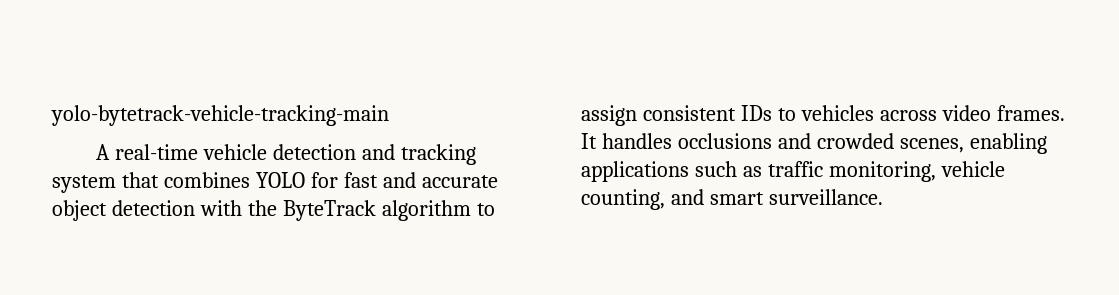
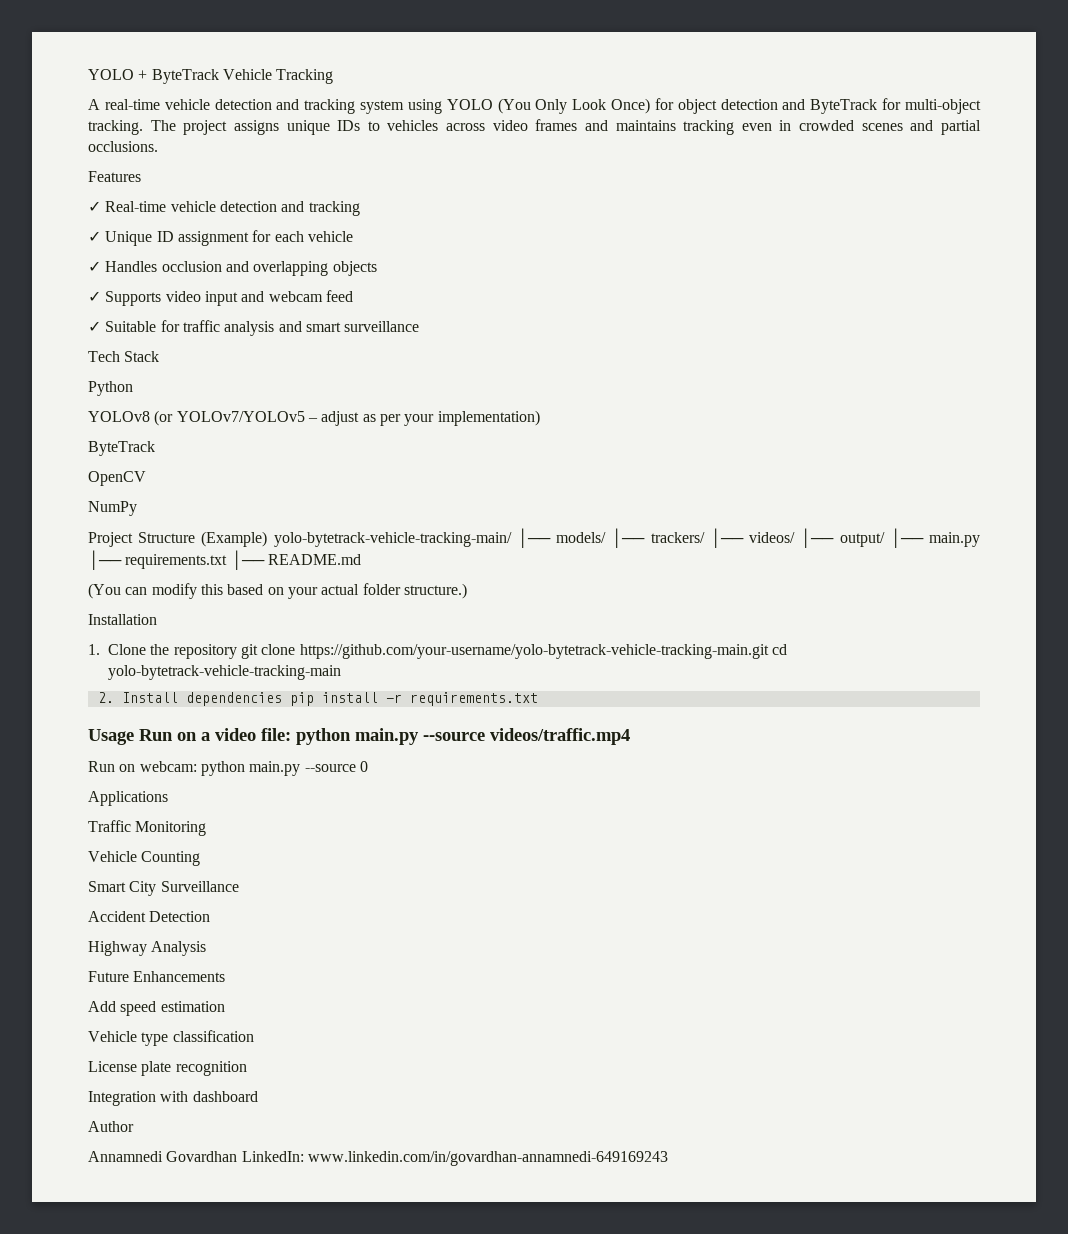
- yolo-bytetrack-vehicle-tracking-main
+ YOLO + ByteTrack Vehicle Tracking
- A real-time vehicle detection and tracking system that combines YOLO for fast and accurate object detection with the ByteTrack algorithm to assign consistent IDs to vehicles across video frames. It handles occlusions and crowded scenes, enabling applications such as traffic monitoring, vehicle counting, and smart surveillance.
+ A real-time vehicle detection and tracking system using YOLO (You Only Look Once) for object detection and ByteTrack for multi-object tracking. The project assigns unique IDs to vehicles across video frames and maintains tracking even in crowded scenes and partial occlusions.
+ Features
+ ✓ Real-time vehicle detection and tracking
+ ✓ Unique ID assignment for each vehicle
+ ✓ Handles occlusion and overlapping objects
+ ✓ Supports video input and webcam feed
+ ✓ Suitable for traffic analysis and smart surveillance
+ Tech Stack
+ Python
+ YOLOv8 (or YOLOv7/YOLOv5 – adjust as per your implementation)
+ ByteTrack
+ OpenCV
+ NumPy
+ Project Structure (Example) yolo-bytetrack-vehicle-tracking-main/ │── models/ │── trackers/ │── videos/ │── output/ │── main.py │── requirements.txt │── README.md
+ (You can modify this based on your actual folder structure.)
+ Installation
+ 1. Clone the repository git clone https://github.com/your-username/yolo-bytetrack-vehicle-tracking-main.git cd yolo-bytetrack-vehicle-tracking-main
+ 2. Install dependencies pip install -r requirements.txt
+ Usage Run on a video file: python main.py --source videos/traffic.mp4
+ Run on webcam: python main.py --source 0
+ Applications
+ Traffic Monitoring
+ Vehicle Counting
+ Smart City Surveillance
+ Accident Detection
+ Highway Analysis
+ Future Enhancements
+ Add speed estimation
+ Vehicle type classification
+ License plate recognition
+ Integration with dashboard
+ Author
+ Annamnedi Govardhan LinkedIn: www.linkedin.com/in/govardhan-annamnedi-649169243

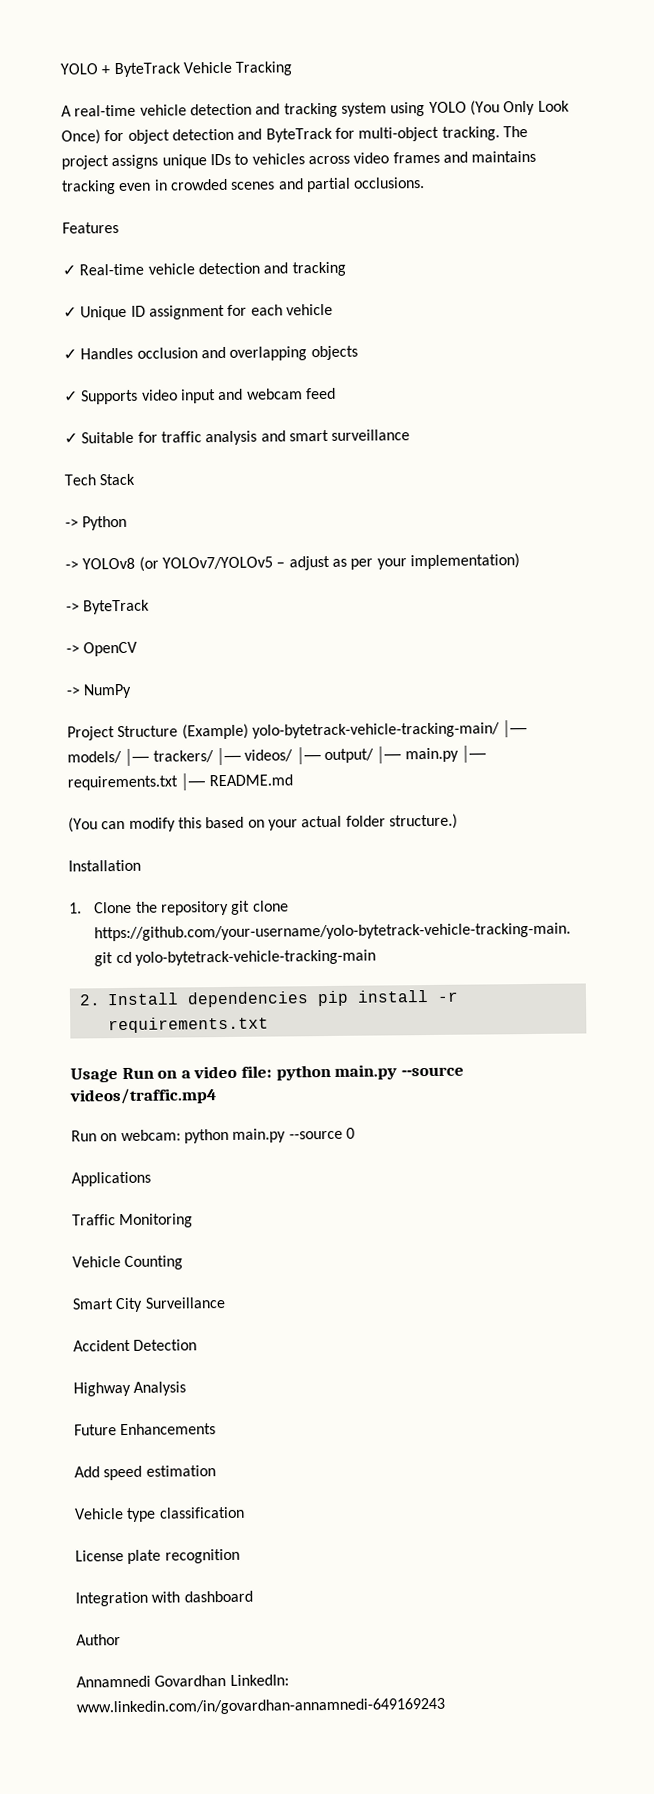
- Python
+ -> Python
- YOLOv8 (or YOLOv7/YOLOv5 – adjust as per your implementation)
- ByteTrack
+ -> YOLOv8 (or YOLOv7/YOLOv5 – adjust as per your implementation)
+ -> ByteTrack
- OpenCV
+ -> OpenCV
- NumPy
+ -> NumPy

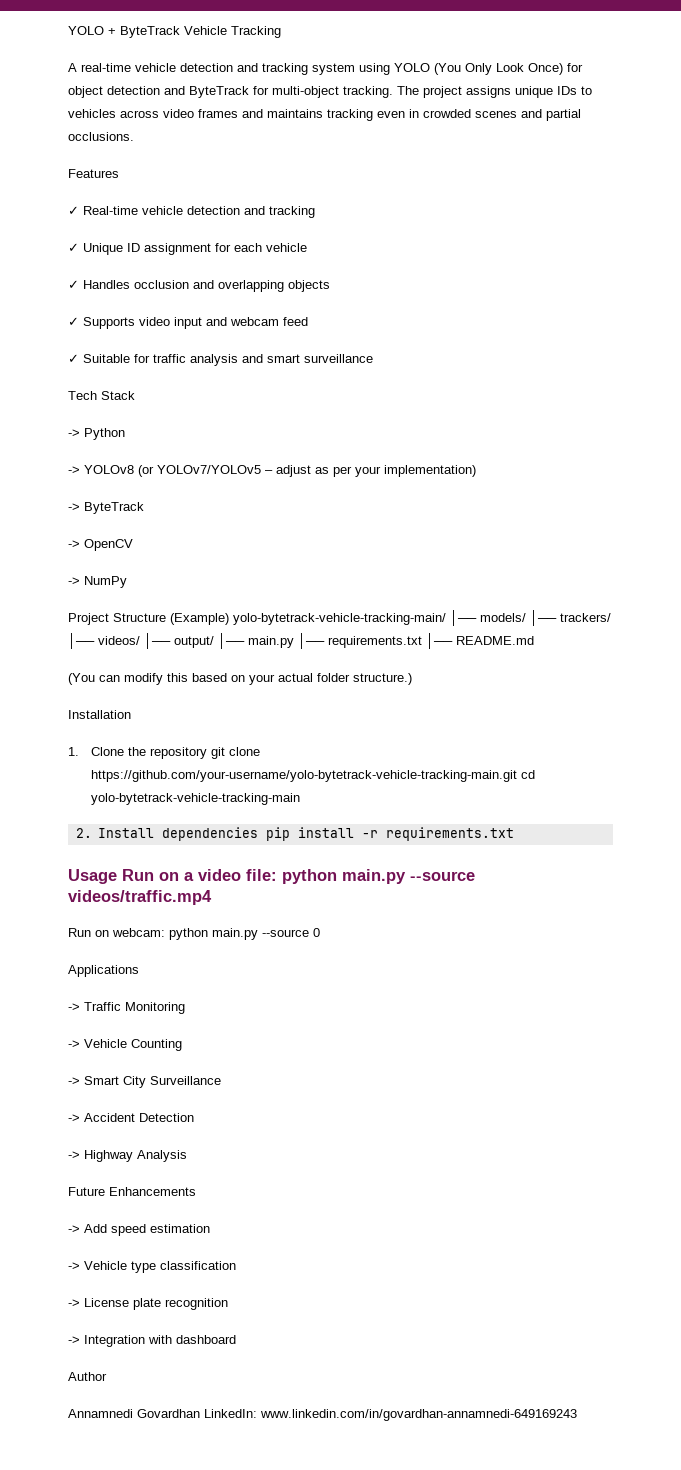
- Traffic Monitoring
+ -> Traffic Monitoring
- Vehicle Counting
+ -> Vehicle Counting
- Smart City Surveillance
+ -> Smart City Surveillance
- Accident Detection
+ -> Accident Detection
- Highway Analysis
+ -> Highway Analysis
- Add speed estimation
+ -> Add speed estimation
- Vehicle type classification
+ -> Vehicle type classification
- License plate recognition
+ -> License plate recognition
- Integration with dashboard
+ -> Integration with dashboard

